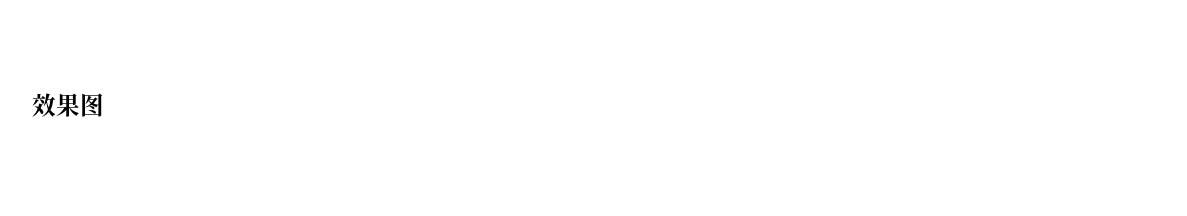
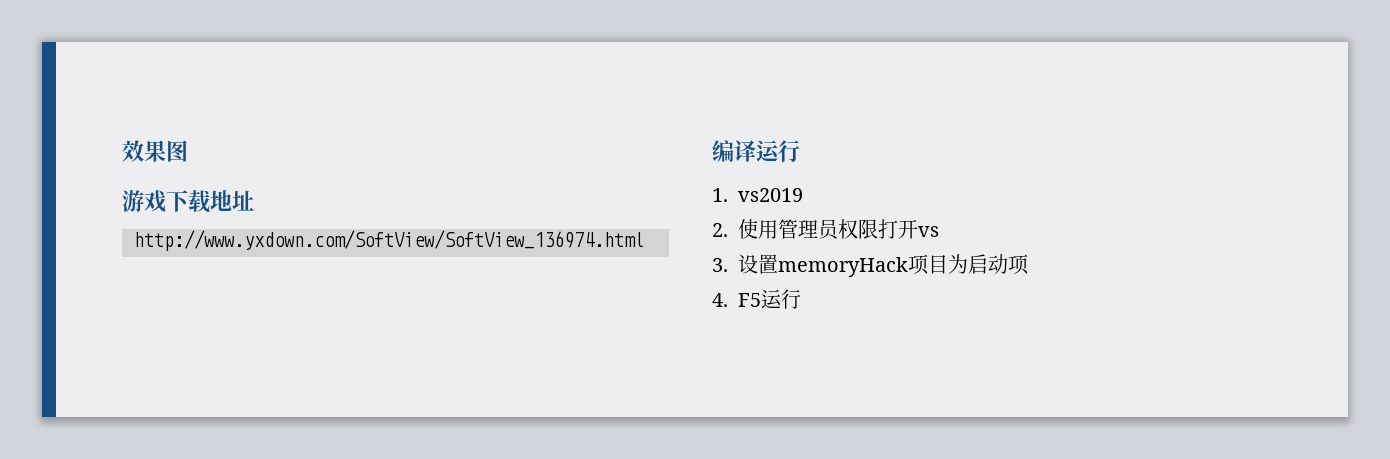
+ 游戏下载地址
+ http://www.yxdown.com/SoftView/SoftView_136974.html
+ 编译运行
+ 1. vs2019
+ 2.使用管理员权限打开vs
+ 3.设置memoryHack项目为启动项
+ 4. F5运行

